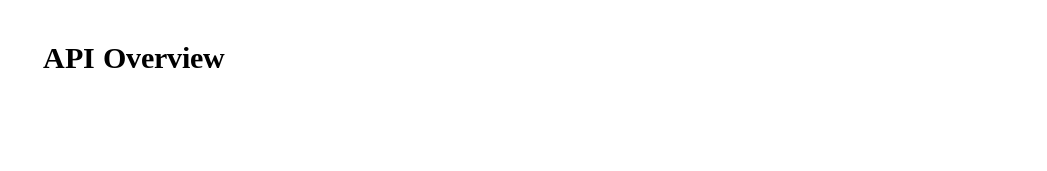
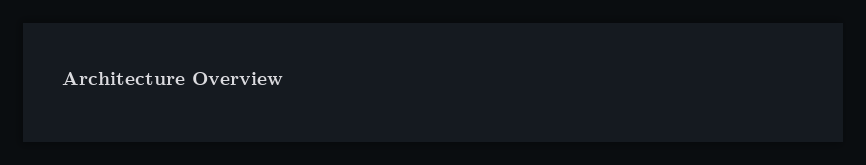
- API Overview
+ Architecture Overview

